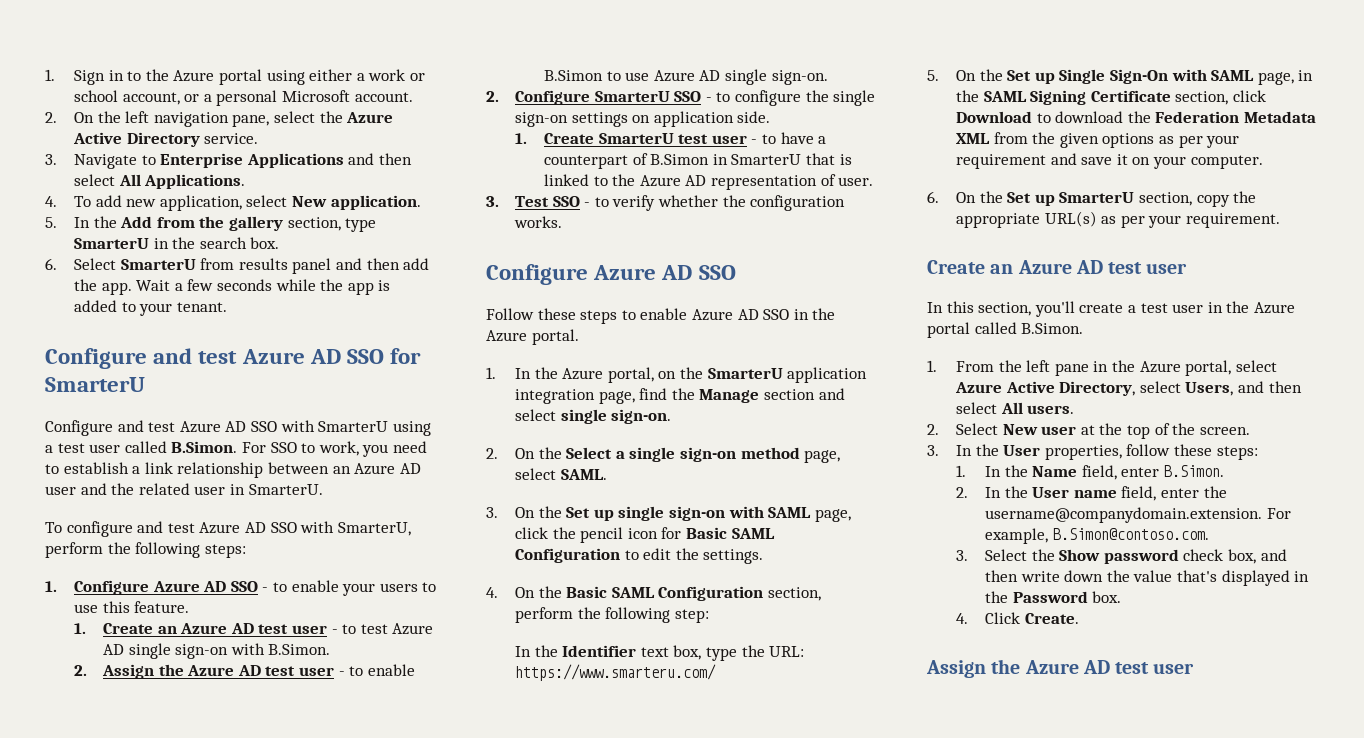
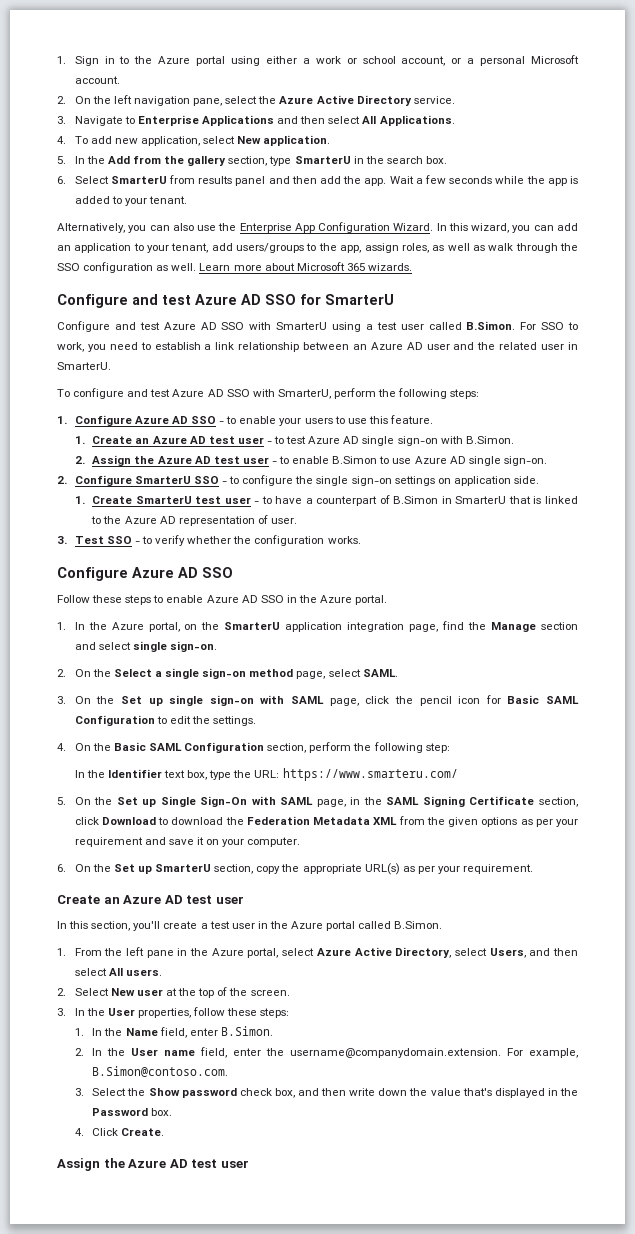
+ Alternatively, you can also use the Enterprise App Configuration Wizard. In this wizard, you can add an application to your tenant, add users/groups to the app, assign roles, as well as walk through the SSO configuration as well. Learn more about Microsoft 365 wizards.

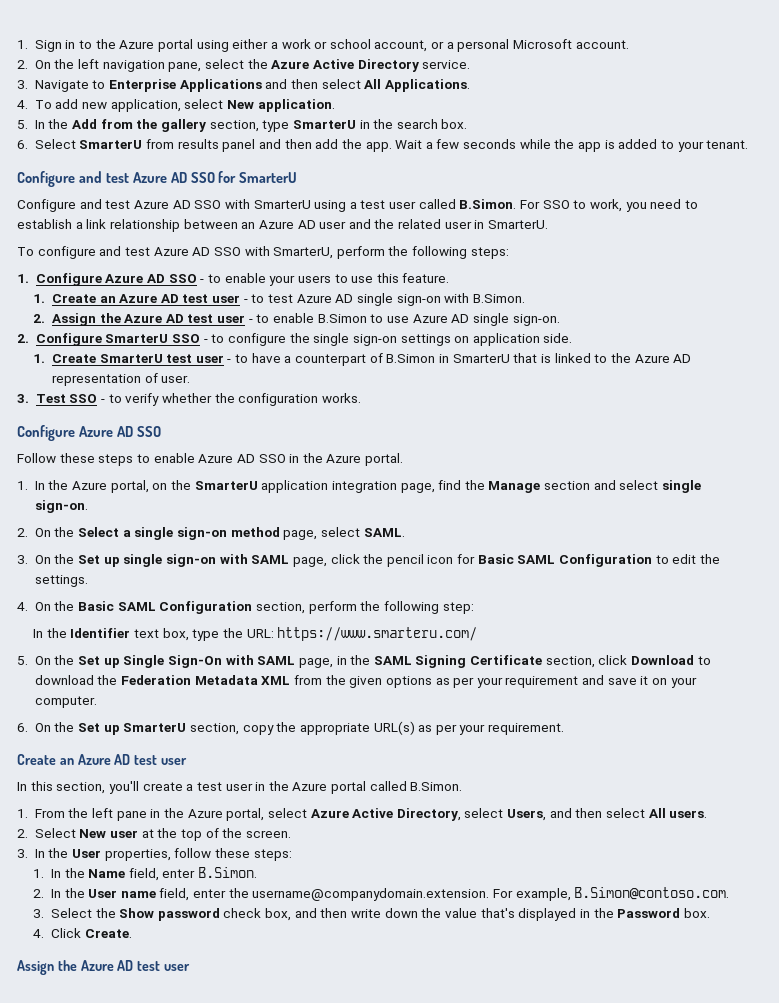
- Alternatively, you can also use the Enterprise App Configuration Wizard. In this wizard, you can add an application to your tenant, add users/groups to the app, assign roles, as well as walk through the SSO configuration as well. Learn more about Microsoft 365 wizards.

